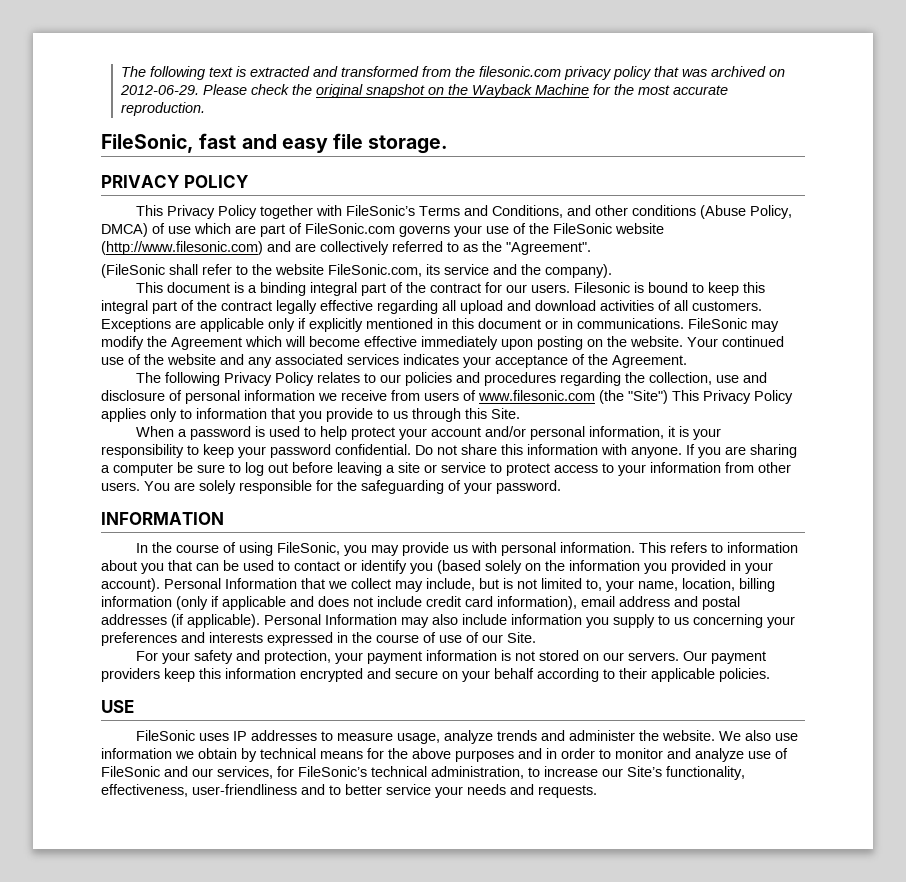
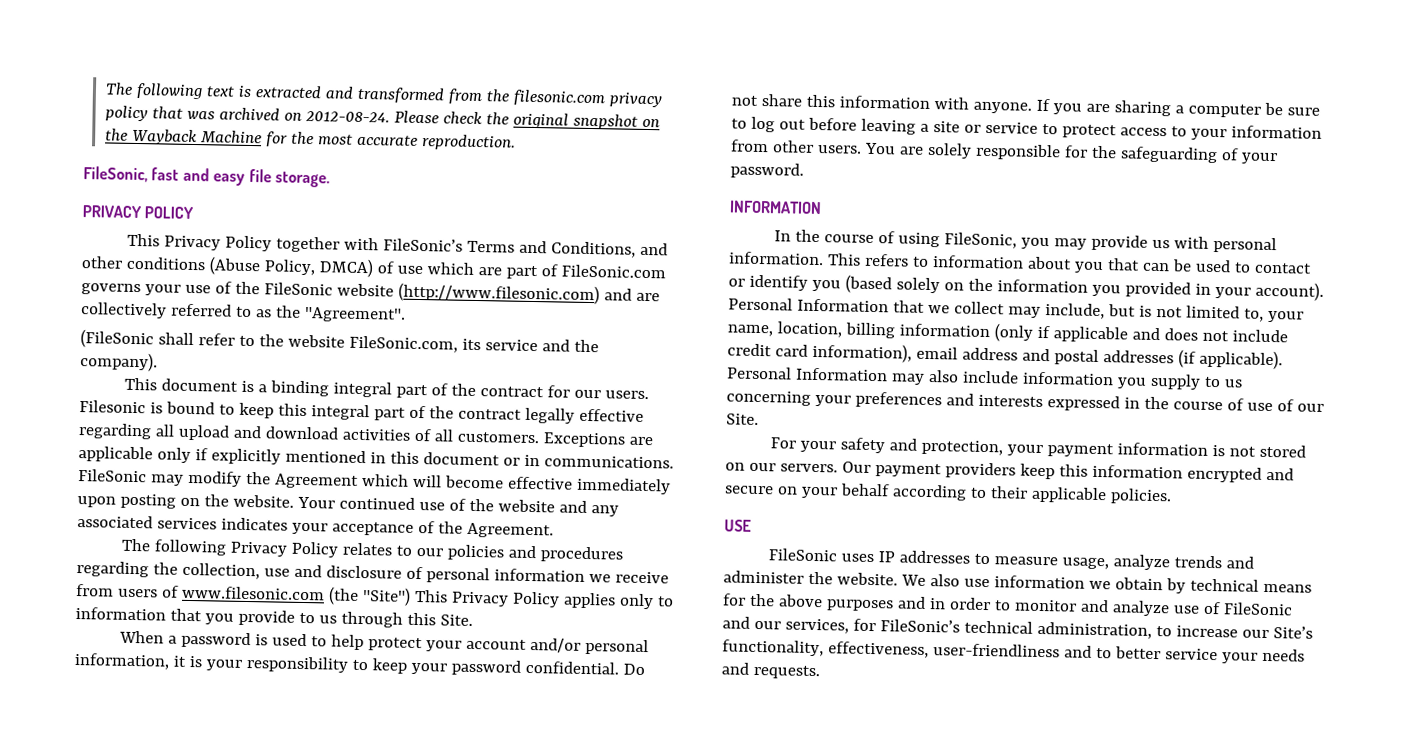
- The following text is extracted and transformed from the filesonic.com privacy policy that was archived on 2012-06-29.
+ The following text is extracted and transformed from the filesonic.com privacy policy that was archived on 2012-08-24.

